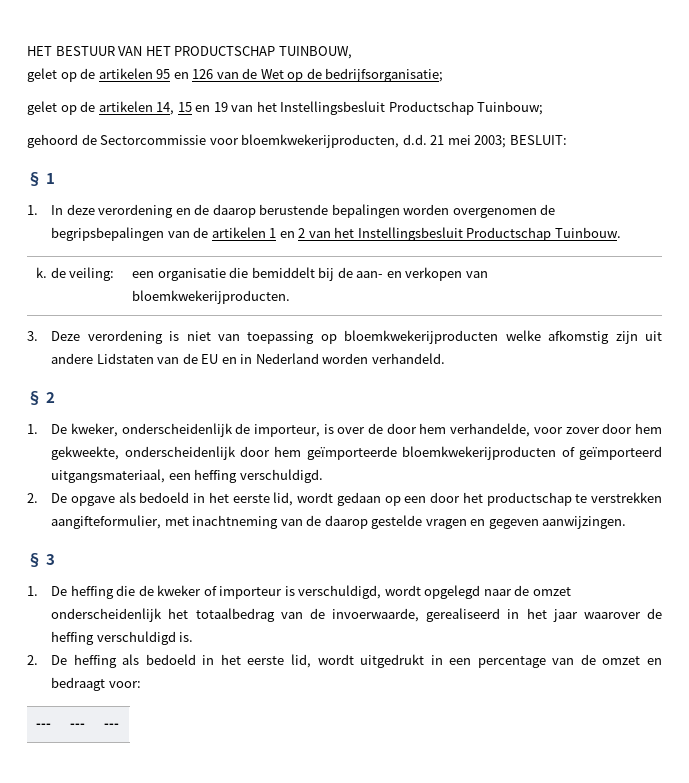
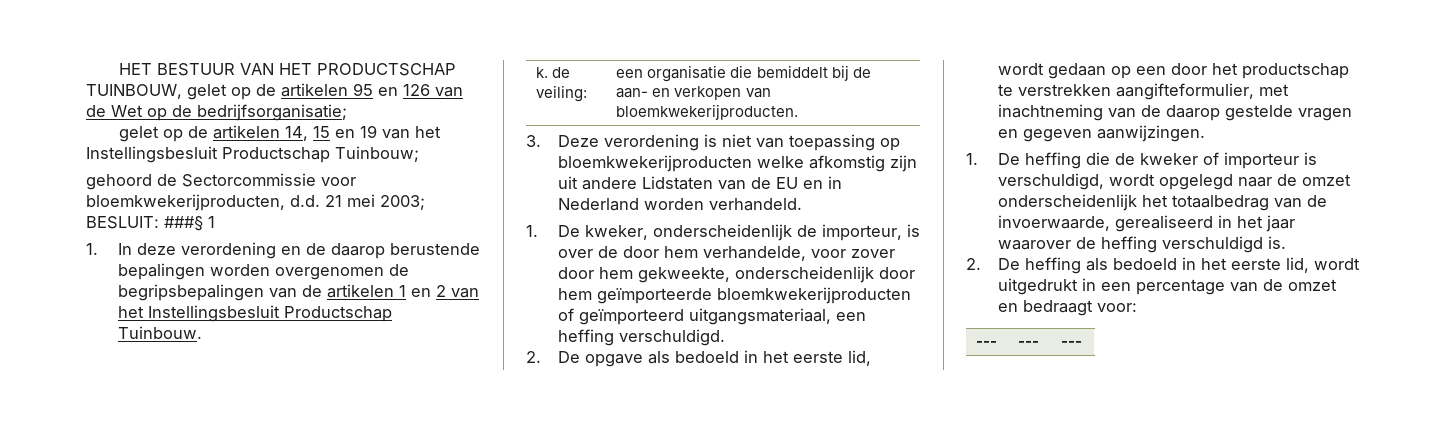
- HET BESTUUR VAN HET PRODUCTSCHAP TUINBOUW,
- gelet op de artikelen 95 en 126 van de Wet op de bedrijfsorganisatie;
+ HET BESTUUR VAN HET PRODUCTSCHAP TUINBOUW, gelet op de artikelen 95 en 126 van de Wet op de bedrijfsorganisatie;
- gehoord de Sectorcommissie voor bloemkwekerijproducten, d.d. 21 mei 2003; BESLUIT:
- § 1
+ gehoord de Sectorcommissie voor bloemkwekerijproducten, d.d. 21 mei 2003; BESLUIT: ###§ 1
- § 2
- § 3

